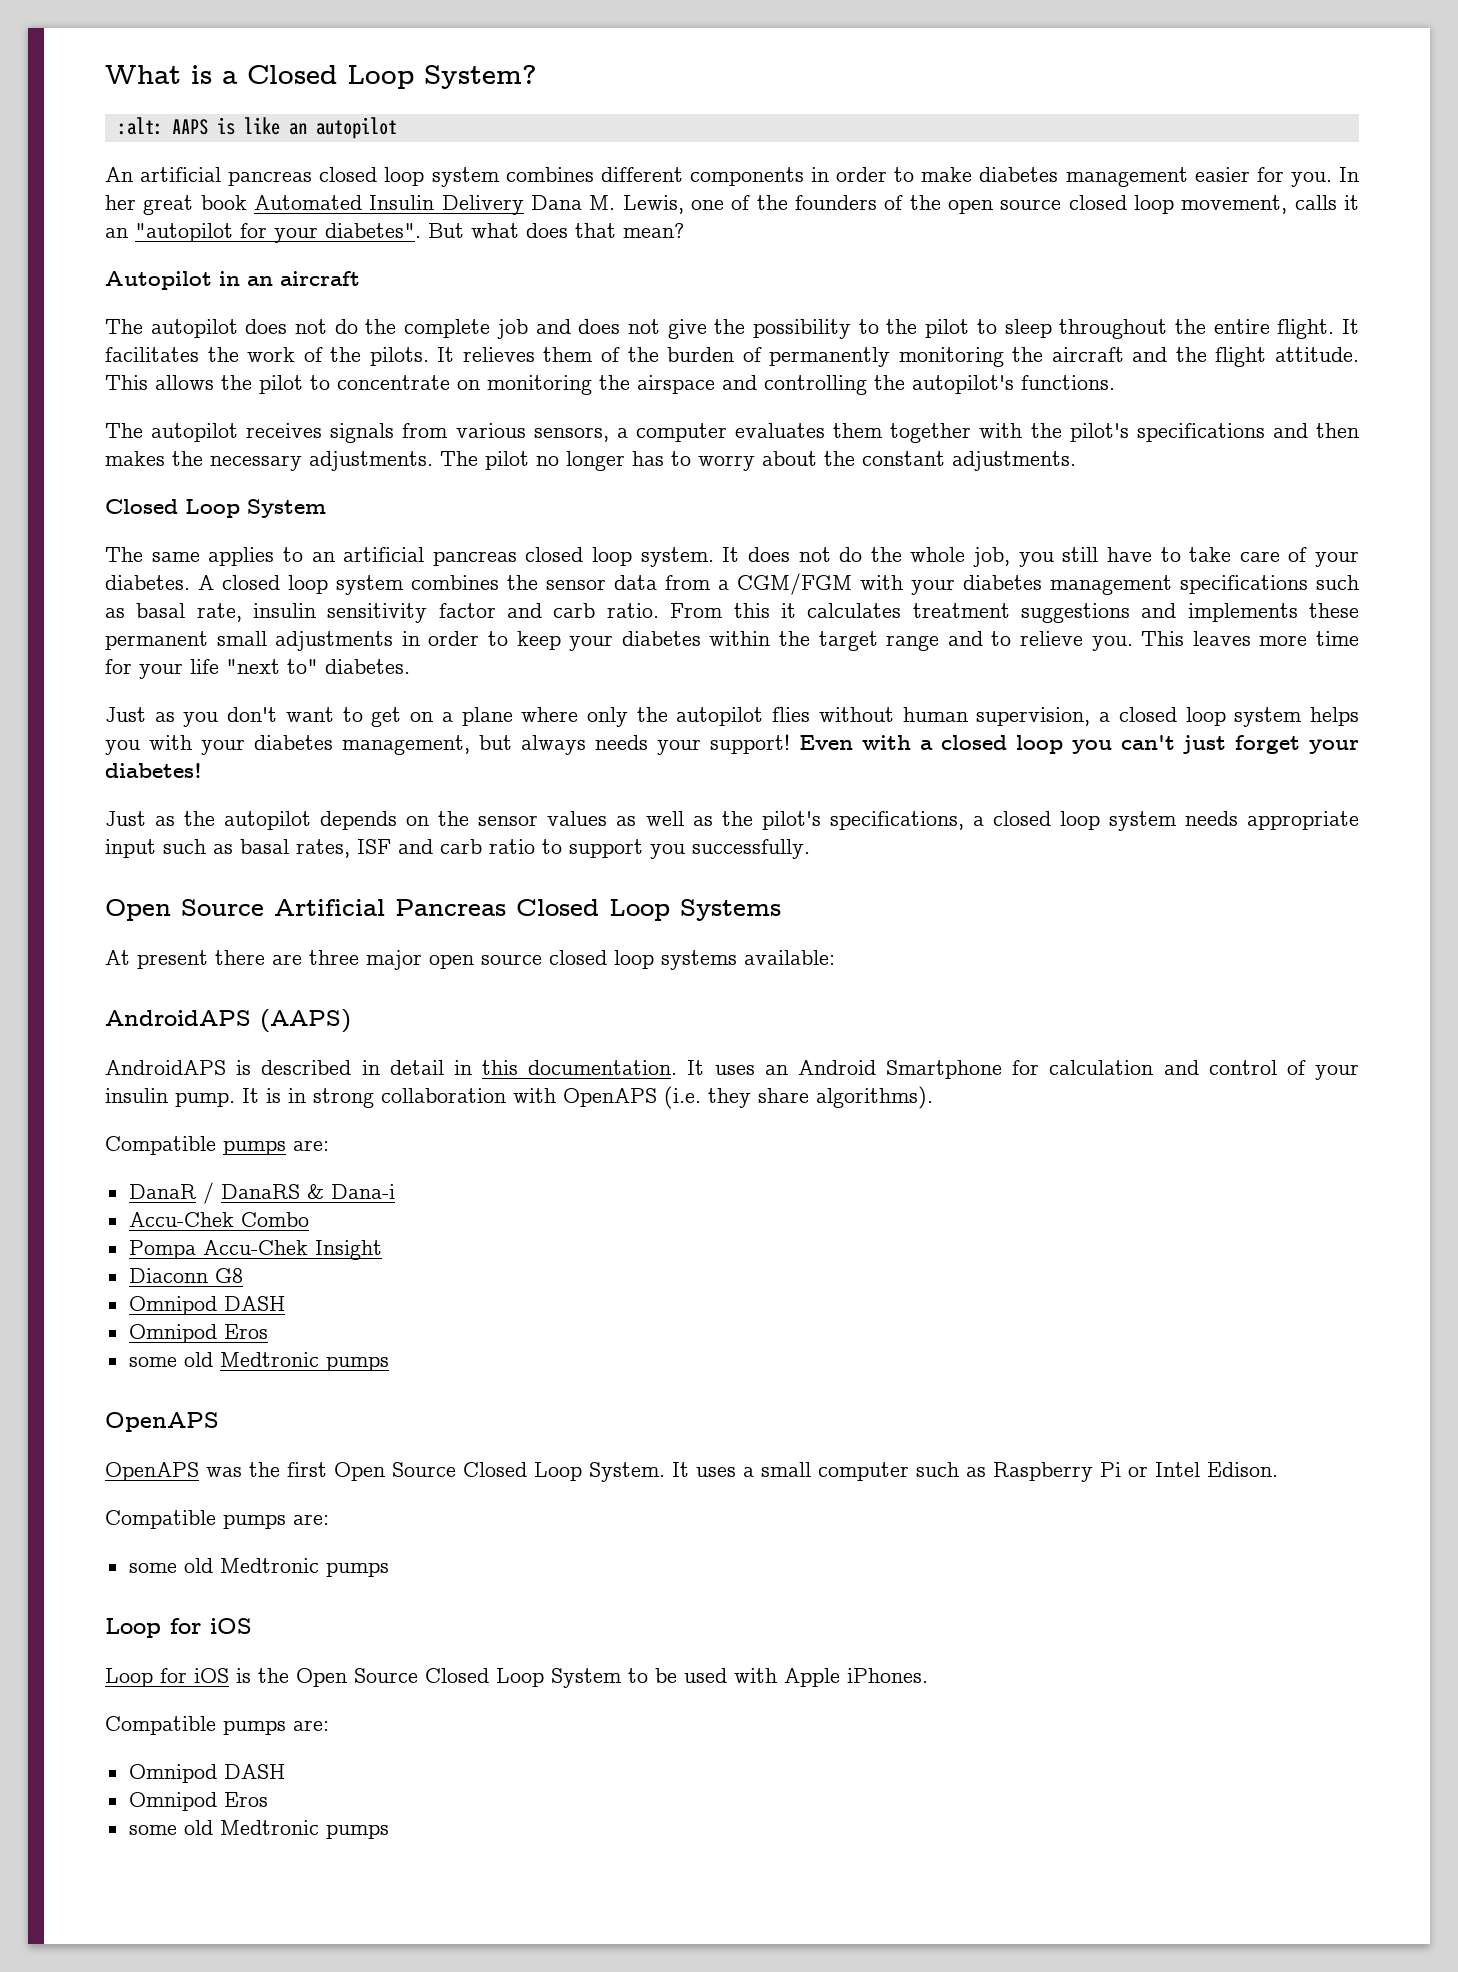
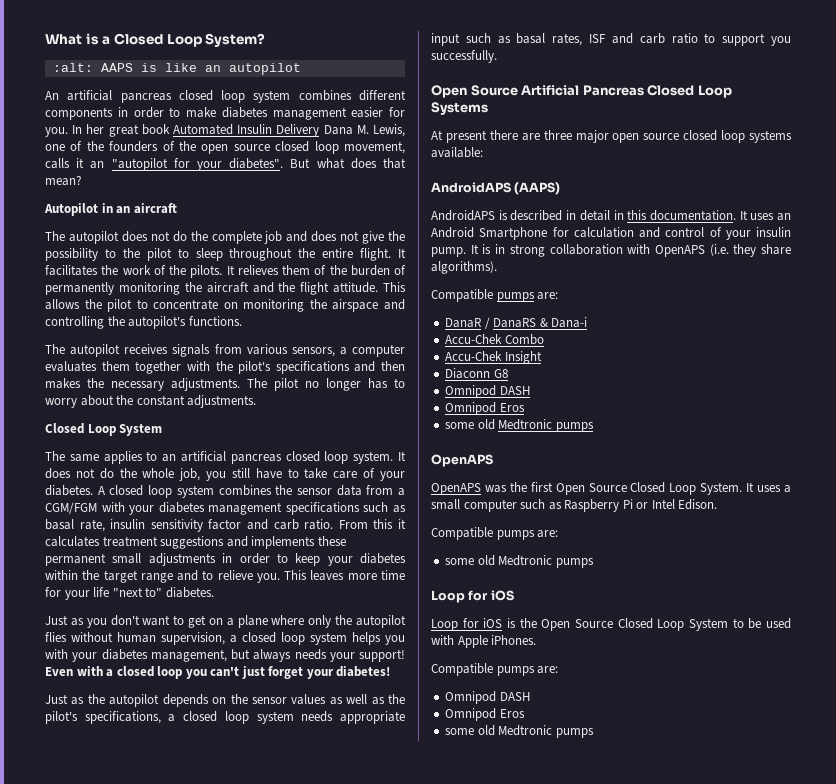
- Pompa Accu-Chek Insight
+ Accu-Chek Insight

